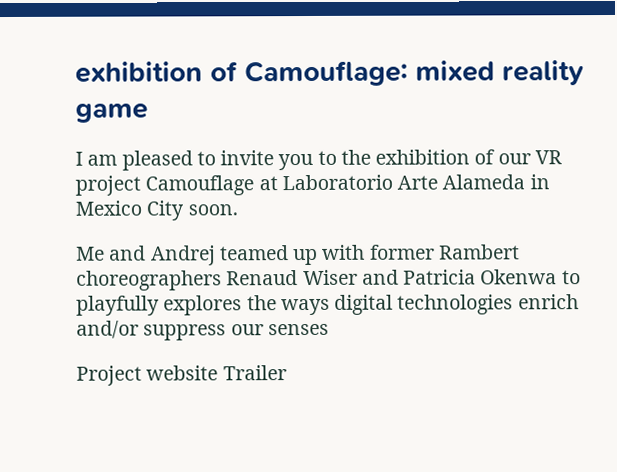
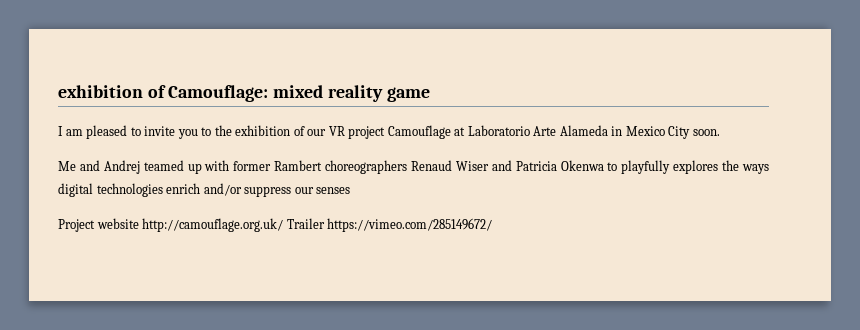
- Project website Trailer
+ Project website http://camouflage.org.uk/ Trailer https://vimeo.com/285149672/

